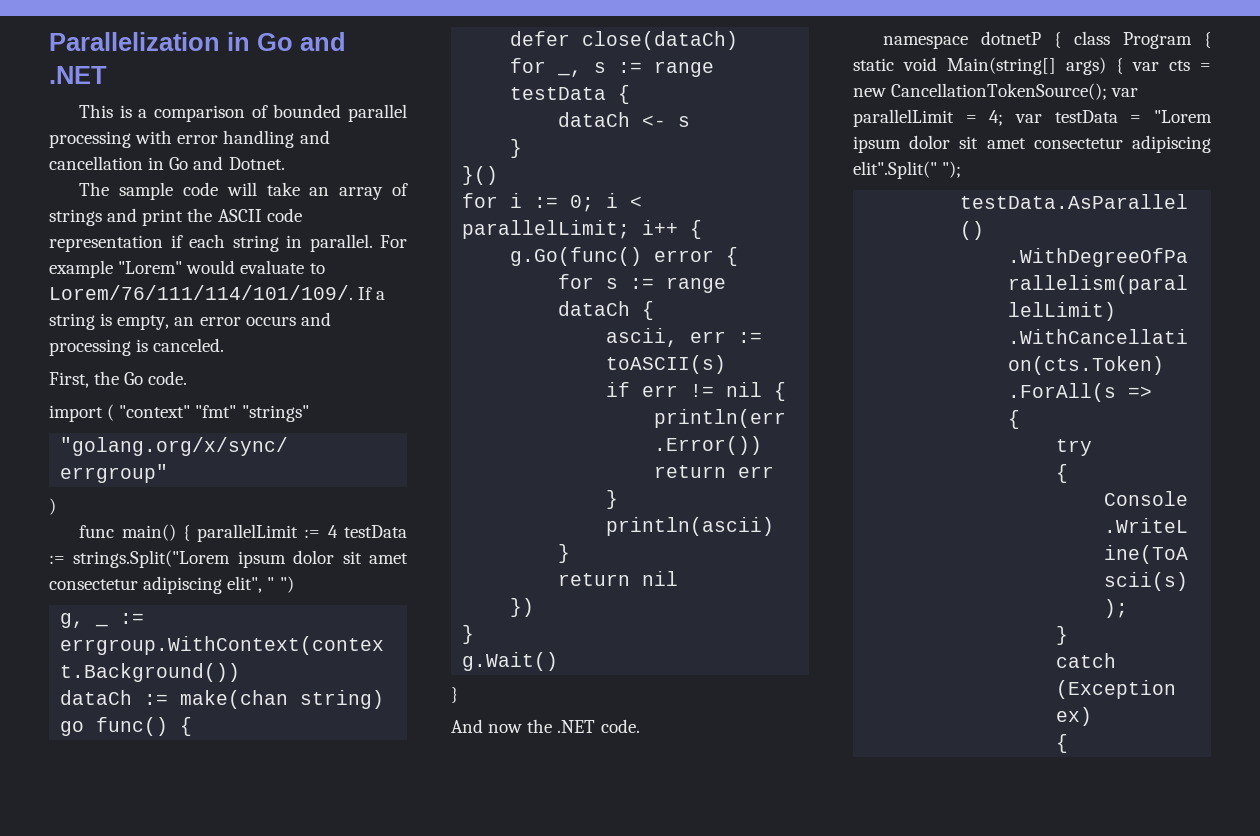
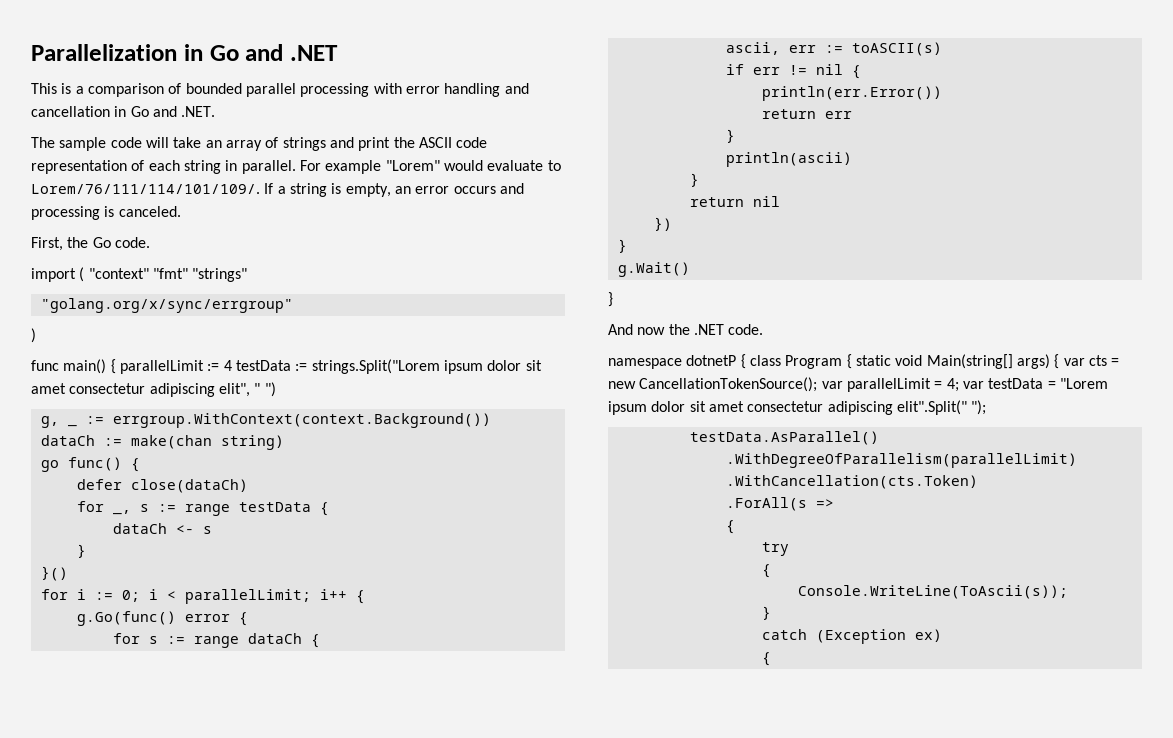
- This is a comparison of bounded parallel processing with error handling and cancellation in Go and Dotnet.
+ This is a comparison of bounded parallel processing with error handling and cancellation in Go and .NET.
- The sample code will take an array of strings and print the ASCII code representation if each string in parallel.
+ The sample code will take an array of strings and print the ASCII code representation of each string in parallel.

